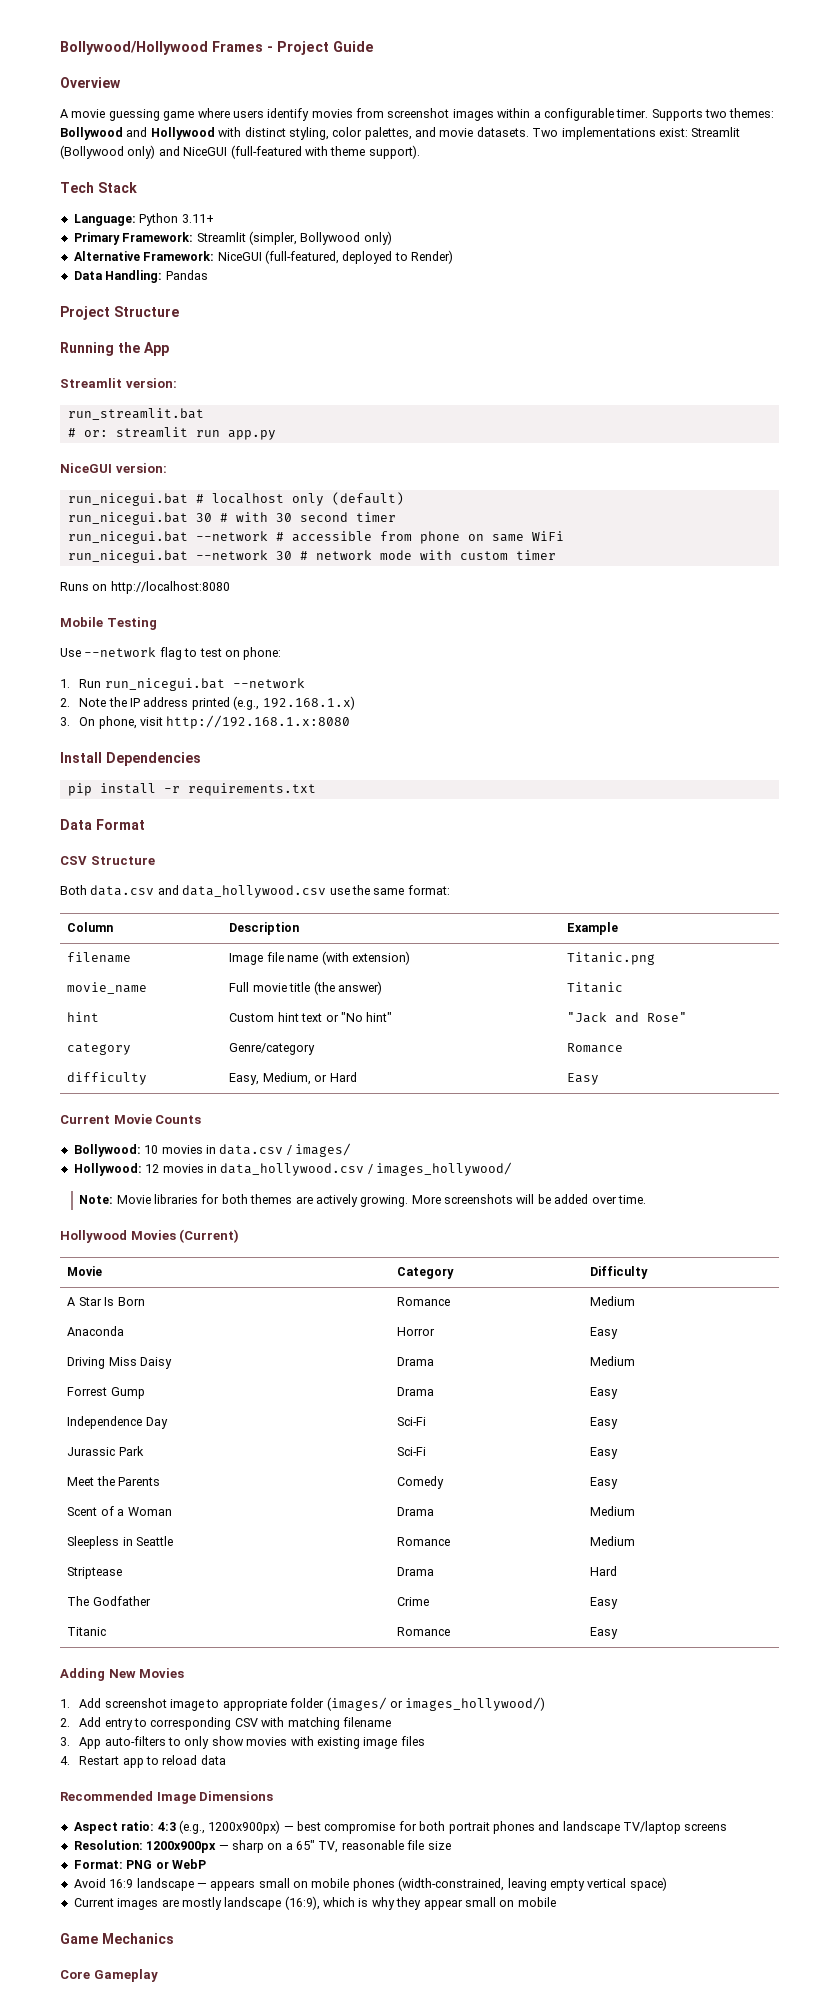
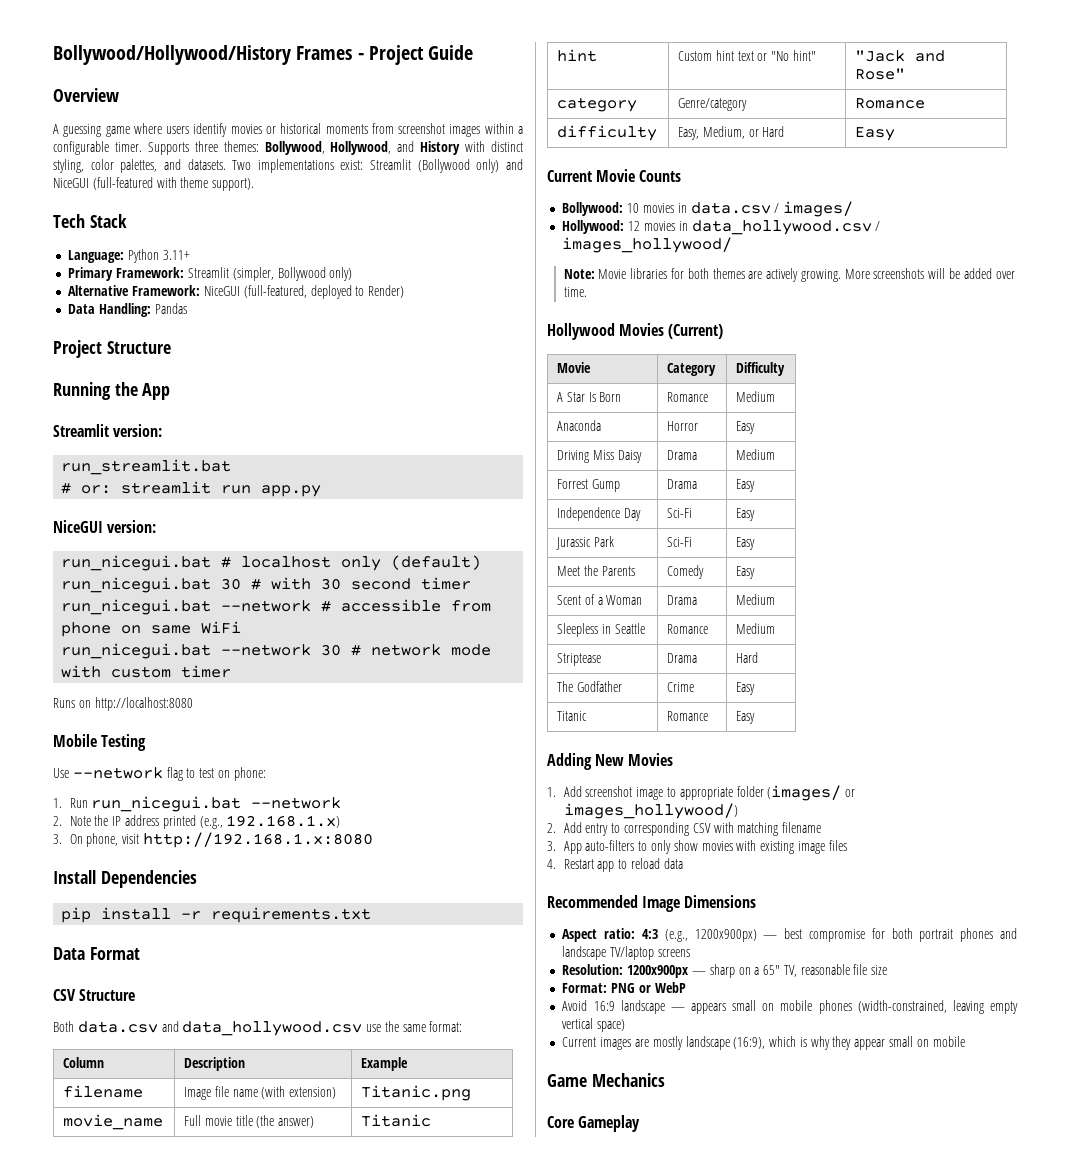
- Bollywood/Hollywood Frames - Project Guide
+ Bollywood/Hollywood/History Frames - Project Guide
- A movie guessing game where users identify movies from screenshot images within a configurable timer.
+ A guessing game where users identify movies or historical moments from screenshot images within a configurable timer.
- Supports two themes: Bollywood and Hollywood with distinct styling, color palettes, and movie datasets.
+ Supports three themes: Bollywood, Hollywood, and History with distinct styling, color palettes, and datasets.

